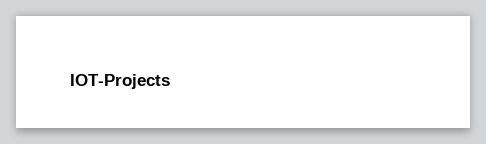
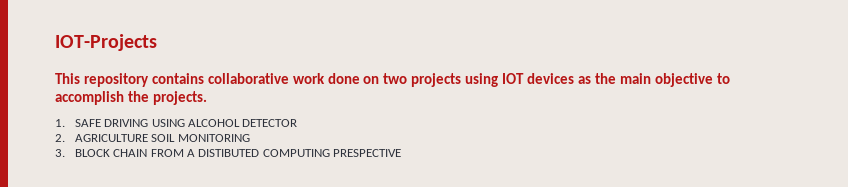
+ This repository contains collaborative work done on two projects using IOT devices as the main objective to accomplish the projects.
+ 1. SAFE DRIVING USING ALCOHOL DETECTOR
+ 2. AGRICULTURE SOIL MONITORING
+ 3. BLOCK CHAIN FROM A DISTIBUTED COMPUTING PRESPECTIVE

